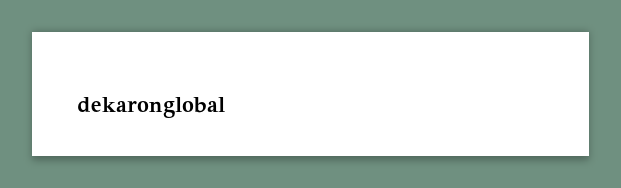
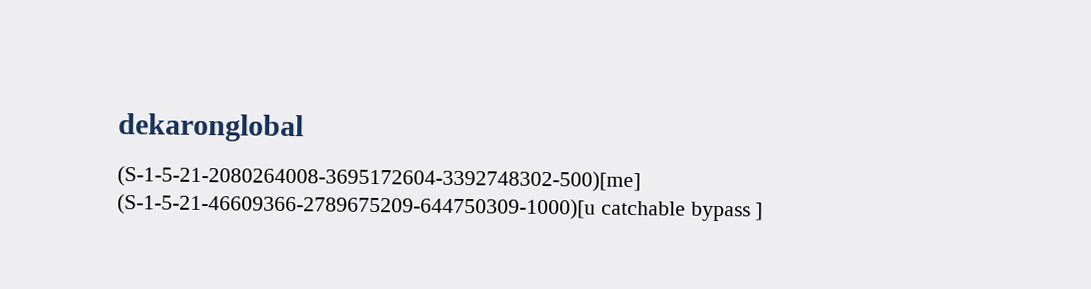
+ (S-1-5-21-2080264008-3695172604-3392748302-500)[me] (S-1-5-21-46609366-2789675209-644750309-1000)[u catchable bypass ]

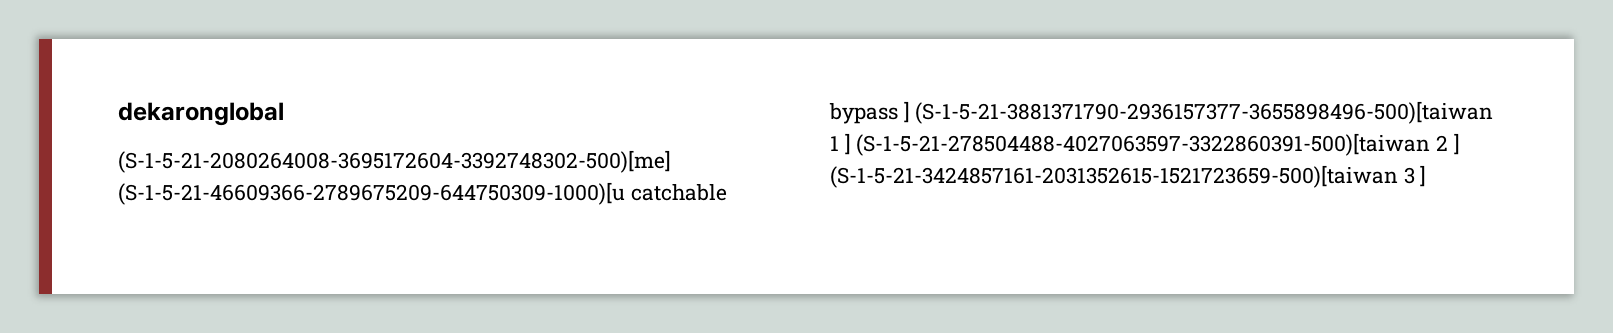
- (S-1-5-21-2080264008-3695172604-3392748302-500)[me] (S-1-5-21-46609366-2789675209-644750309-1000)[u catchable bypass ]
+ (S-1-5-21-2080264008-3695172604-3392748302-500)[me] (S-1-5-21-46609366-2789675209-644750309-1000)[u catchable bypass ] (S-1-5-21-3881371790-2936157377-3655898496-500)[taiwan 1 ] (S-1-5-21-278504488-4027063597-3322860391-500)[taiwan 2 ] (S-1-5-21-3424857161-2031352615-1521723659-500)[taiwan 3 ]

